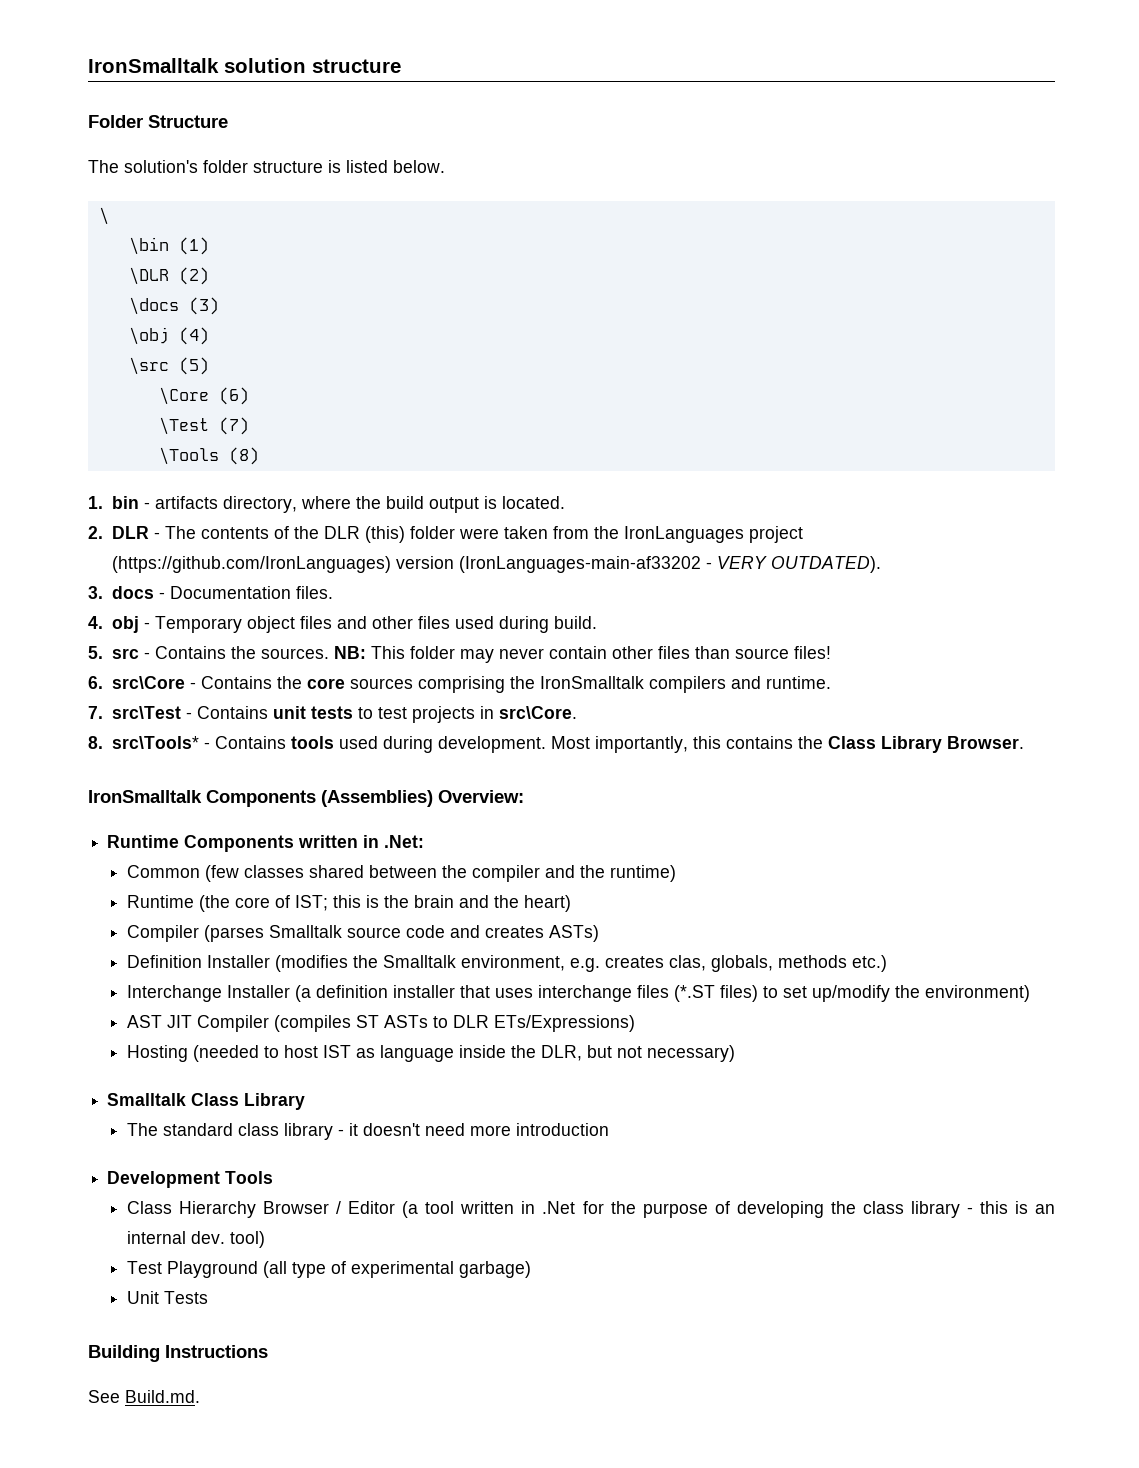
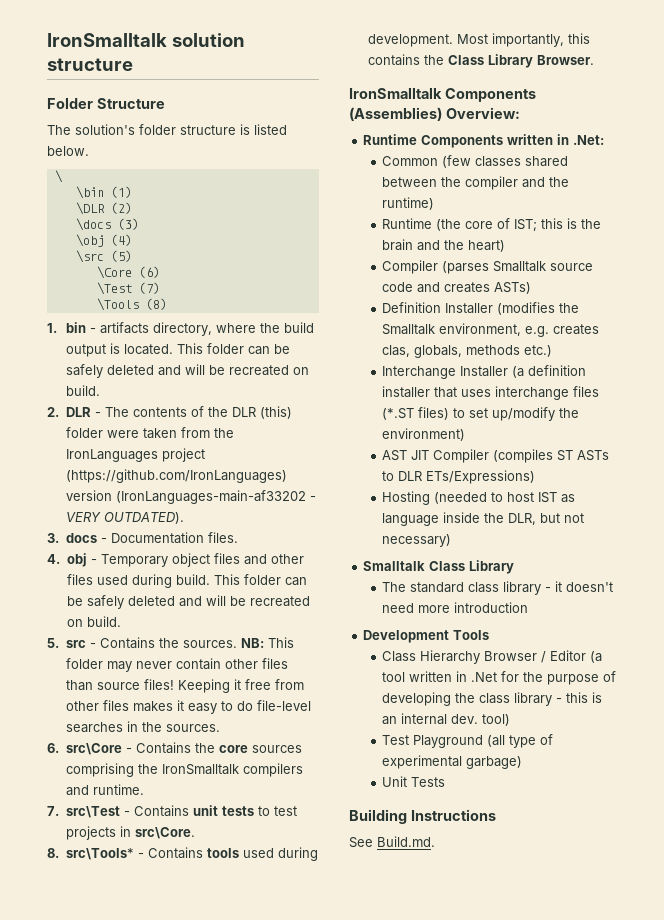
- 1. bin - artifacts directory, where the build output is located.
+ 1. bin - artifacts directory, where the build output is located. This folder can be safely deleted and will be recreated on build.
- 4. obj - Temporary object files and other files used during build.
+ 4. obj - Temporary object files and other files used during build. This folder can be safely deleted and will be recreated on build.
+ Keeping it free from other files makes it easy to do file-level searches in the sources.

